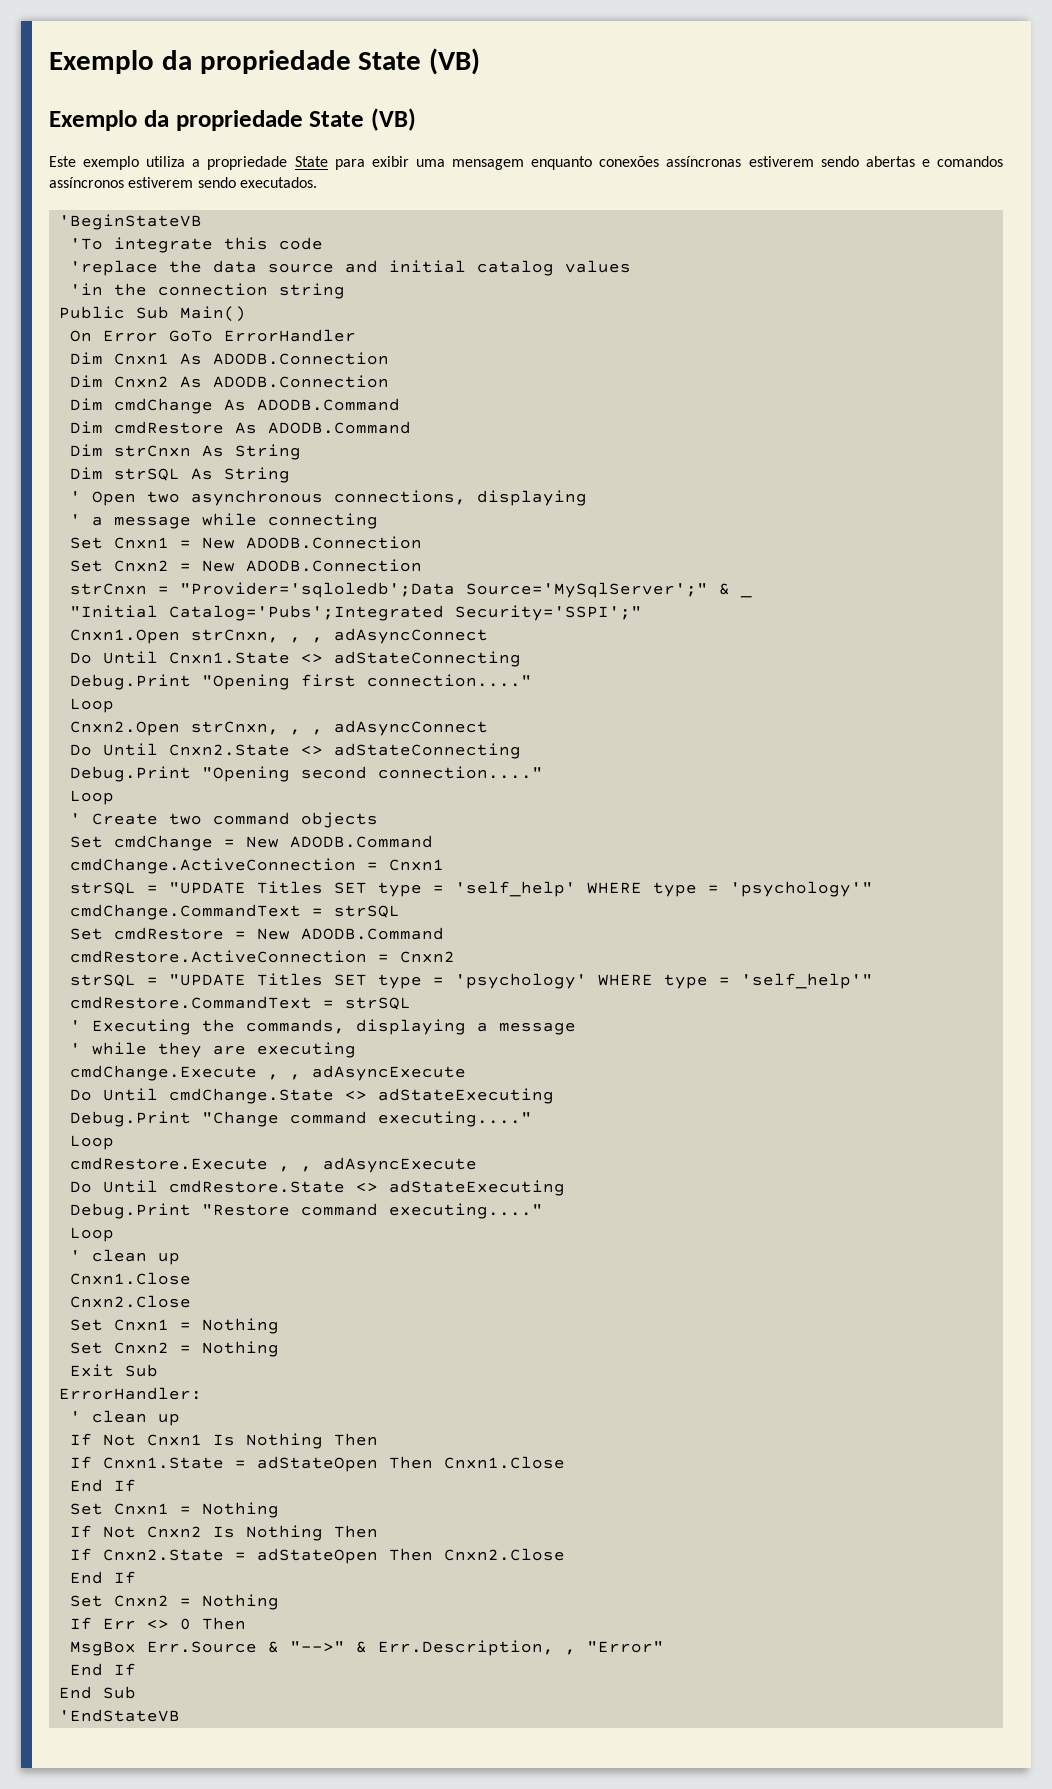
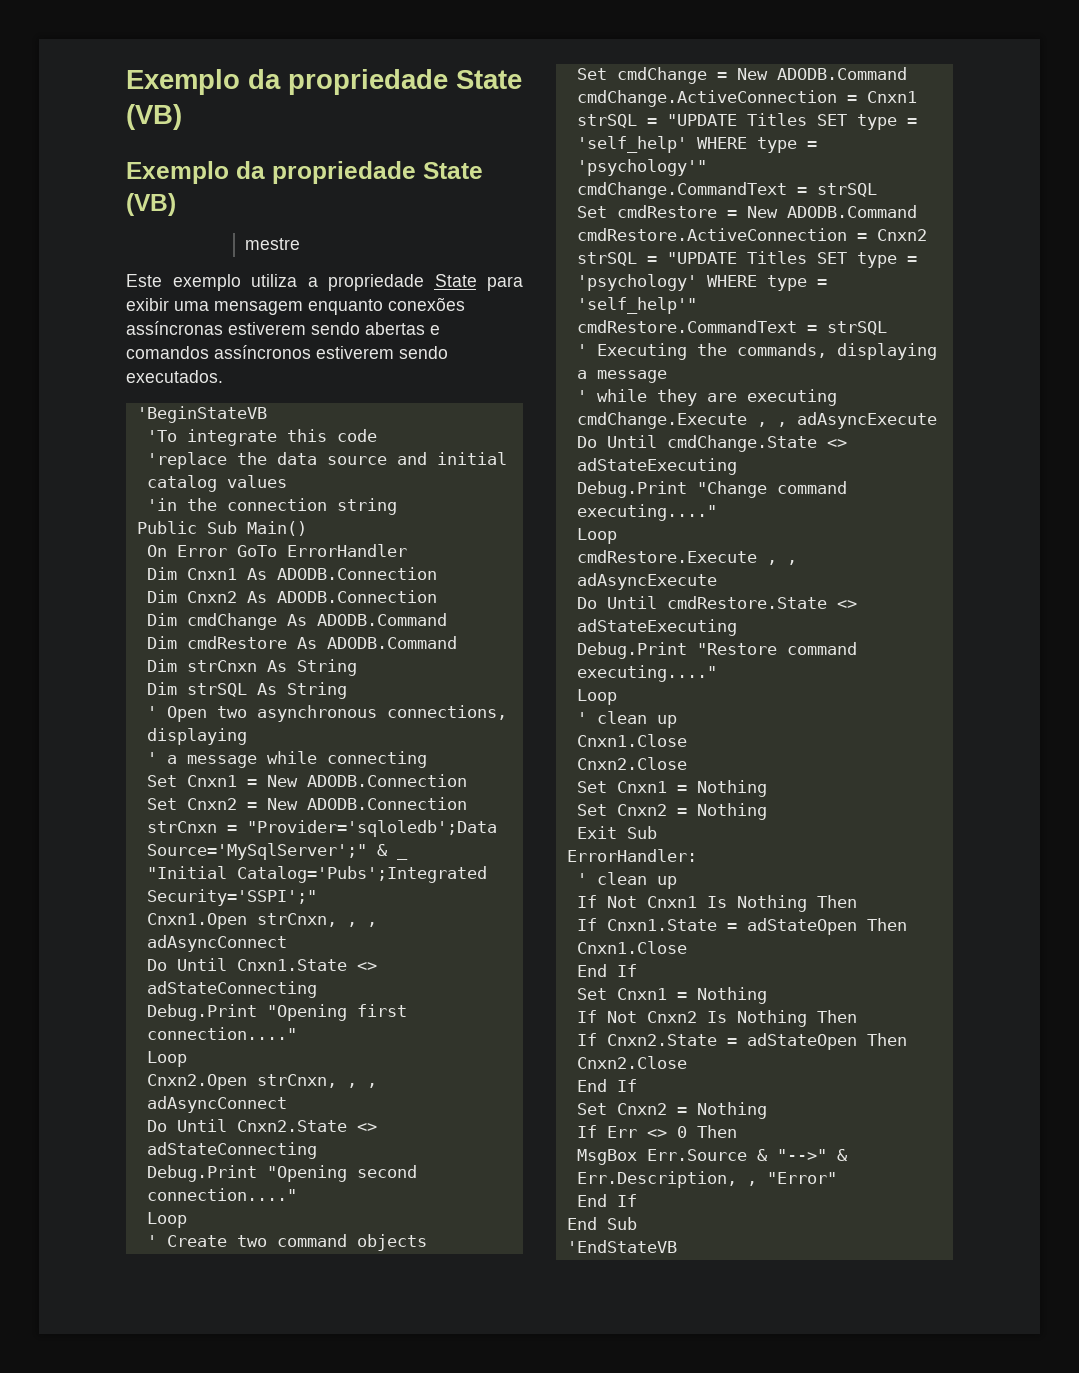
+ mestre

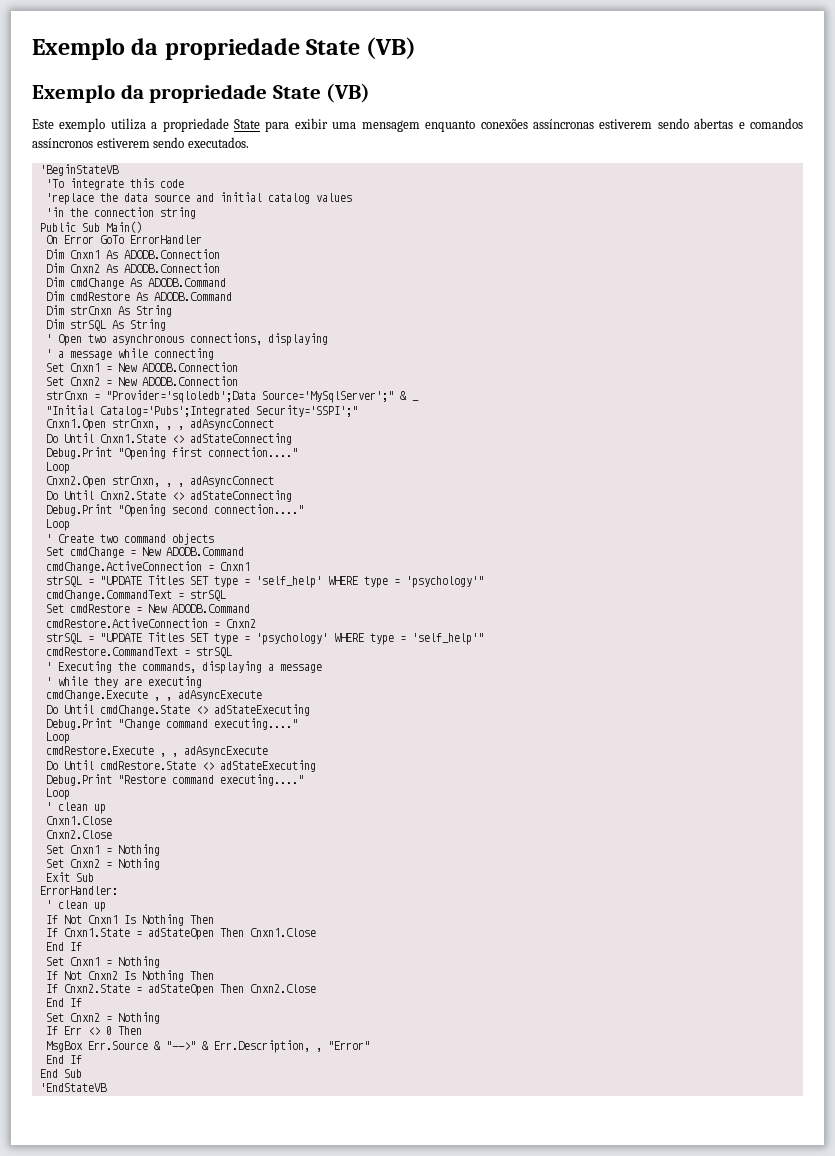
- mestre

